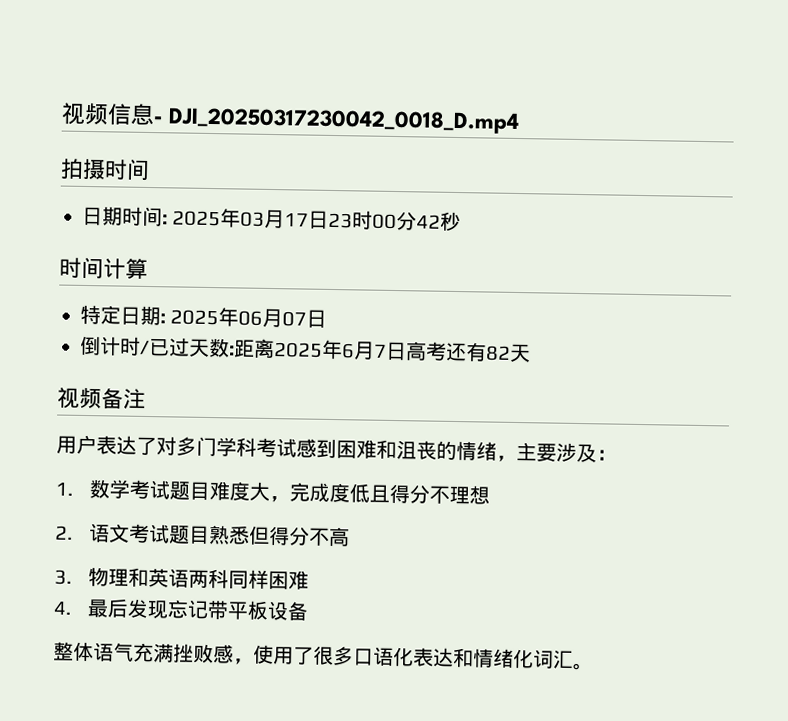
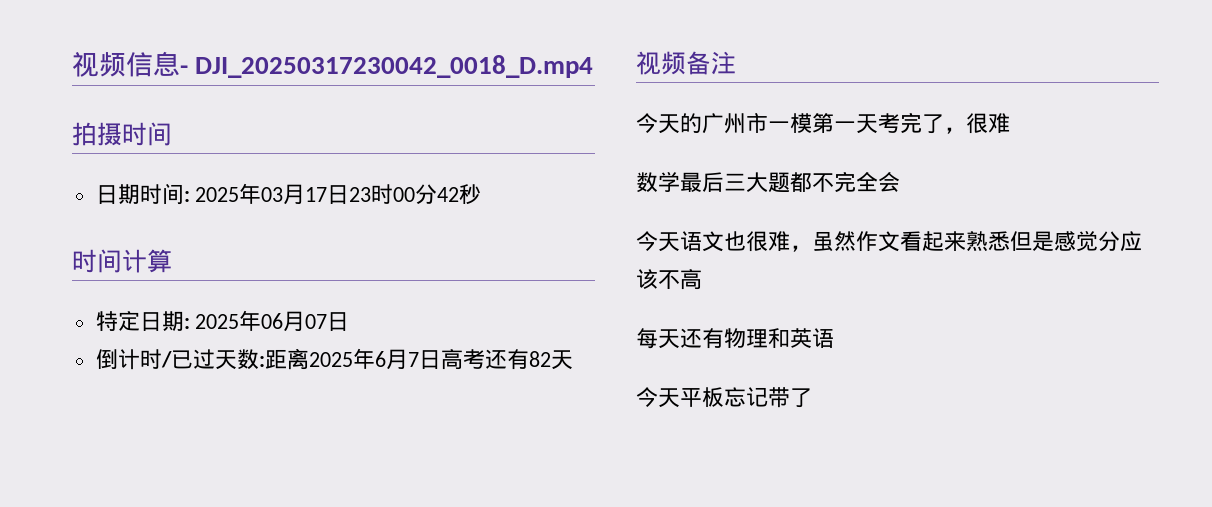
- 用户表达了对多门学科考试感到困难和沮丧的情绪，主要涉及：
- 1.数学考试题目难度大，完成度低且得分不理想
- 2.语文考试题目熟悉但得分不高
+ 今天的广州市一模第一天考完了，很难
+ 数学最后三大题都不完全会
+ 今天语文也很难，虽然作文看起来熟悉但是感觉分应该不高
- 3.物理和英语两科同样困难
- 4.最后发现忘记带平板设备
- 整体语气充满挫败感，使用了很多口语化表达和情绪化词汇。
+ 每天还有物理和英语
+ 今天平板忘记带了

